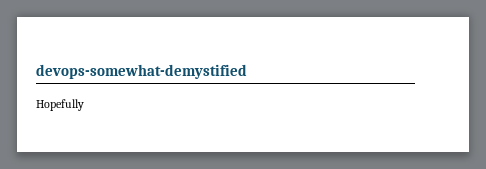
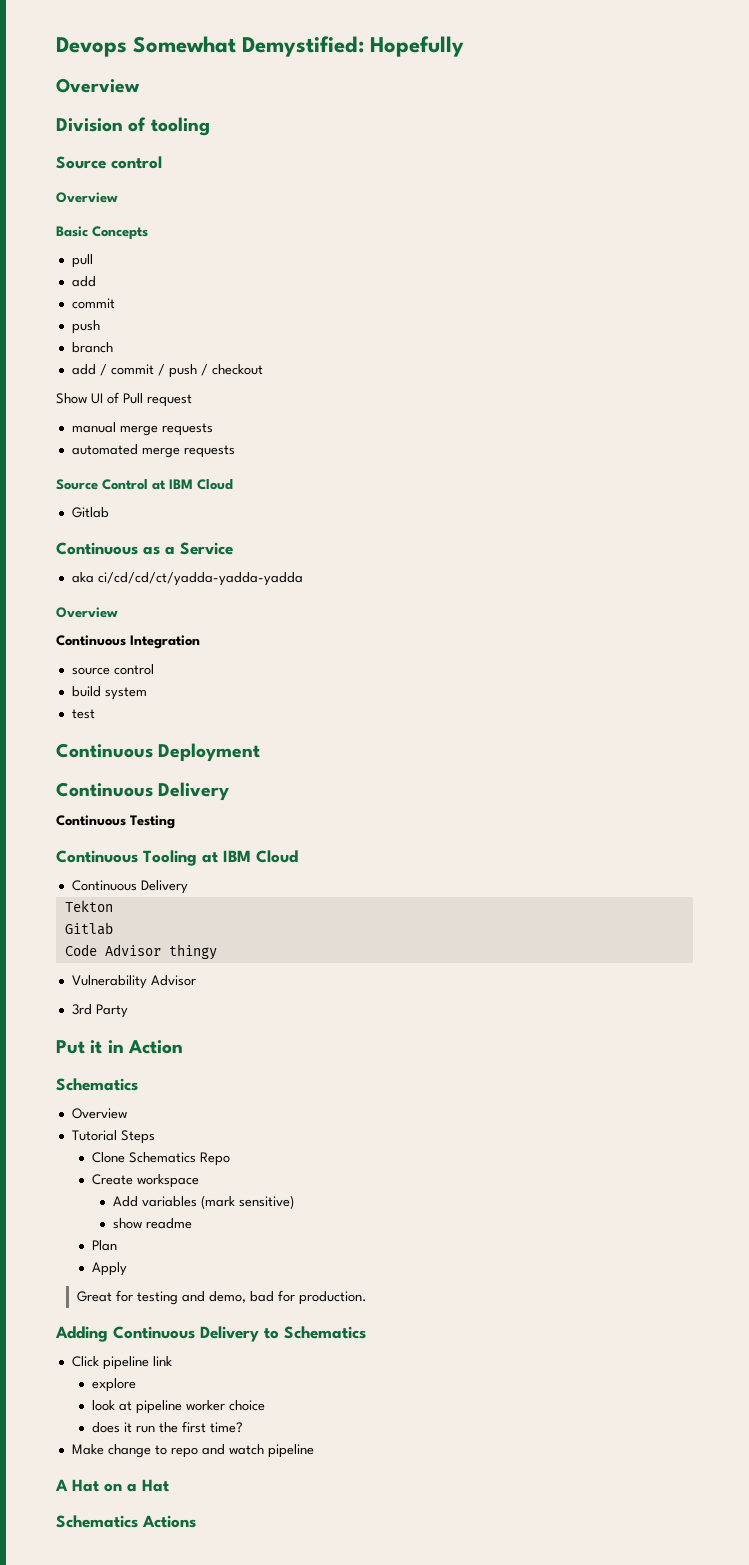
- devops-somewhat-demystified
- Hopefully
+ Devops Somewhat Demystified: Hopefully
+ Overview
+ Division of tooling
+ Source control
+ Overview
+ Basic Concepts
+ pull
+ add
+ commit
+ push
+ branch
+ add / commit / push / checkout
+ Show UI of Pull request
+ manual merge requests
+ automated merge requests
+ Source Control at IBM Cloud
+ Gitlab
+ Continuous as a Service
+ aka ci/cd/cd/ct/yadda-yadda-yadda
+ Overview
+ Continuous Integration
+ source control
+ build system
+ test
+ Continuous Deployment
+ Continuous Delivery
+ Continuous Testing
+ Continuous Tooling at IBM Cloud
+ Continuous Delivery
+ Tekton
+ Gitlab
+ Code Advisor thingy
+ Vulnerability Advisor
+ 3rd Party
+ Put it in Action
+ Schematics
+ Overview
+ Tutorial Steps
+ Clone Schematics Repo
+ Create workspace
+ Add variables (mark sensitive)
+ show readme
+ Plan
+ Apply
+ Great for testing and demo, bad for production.
+ Adding Continuous Delivery to Schematics
+ Click pipeline link
+ explore
+ look at pipeline worker choice
+ does it run the first time?
+ Make change to repo and watch pipeline
+ A Hat on a Hat
+ Schematics Actions

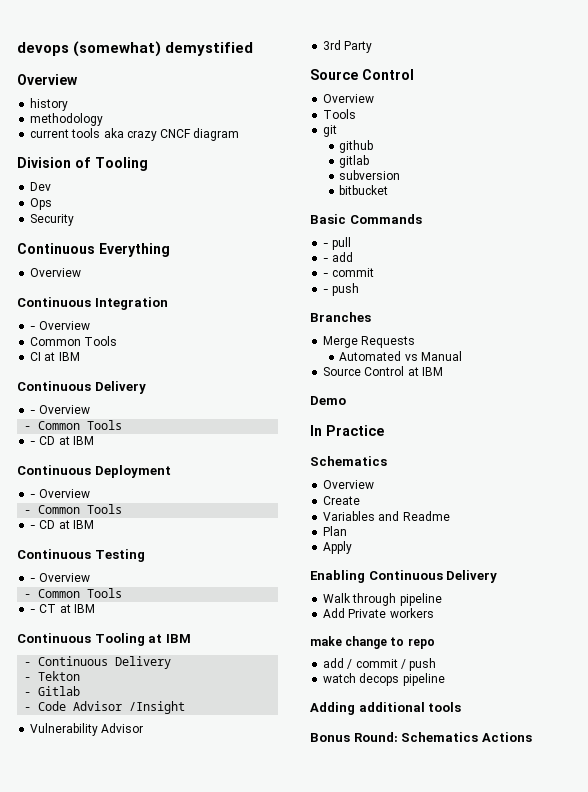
- Devops Somewhat Demystified: Hopefully
+ devops (somewhat) demystified
  Overview
- Division of tooling
- Source control
- Overview
- Basic Concepts
- pull
- add
- commit
- push
- branch
- add / commit / push / checkout
- Show UI of Pull request
- manual merge requests
- automated merge requests
- Source Control at IBM Cloud
- Gitlab
- Continuous as a Service
- aka ci/cd/cd/ct/yadda-yadda-yadda
+ history
+ methodology
+ current tools aka crazy CNCF diagram
+ Division of Tooling
+ Dev
+ Ops
+ Security
+ Continuous Everything
  Overview
  Continuous Integration
- source control
- build system
- test
+ - Overview
+ Common Tools
+ CI at IBM
+ Continuous Delivery
+ - Overview
+ - Common Tools
+ - CD at IBM
  Continuous Deployment
- Continuous Delivery
+ - Overview
+ - Common Tools
+ - CD at IBM
  Continuous Testing
+ - Overview
+ - Common Tools
+ - CT at IBM
- Continuous Tooling at IBM Cloud
- Continuous Delivery
- Tekton
- Gitlab
- Code Advisor thingy
+ Continuous Tooling at IBM
+ - Continuous Delivery
+ - Tekton
+ - Gitlab
+ - Code Advisor /Insight
  3rd Party
- Put it in Action
+ Source Control
+ Overview
+ Tools
+ git
+ github
+ gitlab
+ subversion
+ bitbucket
+ Basic Commands
+ - pull
+ - add
+ - commit
+ - push
+ Branches
+ Merge Requests
+ Automated vs Manual
+ Source Control at IBM
+ Demo
+ In Practice
  Schematics
  Overview
- Tutorial Steps
- Clone Schematics Repo
- Create workspace
- Add variables (mark sensitive)
- show readme
+ Create
+ Variables and Readme
  Plan
  Apply
- Great for testing and demo, bad for production.
- Adding Continuous Delivery to Schematics
- Click pipeline link
- explore
- look at pipeline worker choice
- does it run the first time?
- Make change to repo and watch pipeline
- A Hat on a Hat
- Schematics Actions
+ Enabling Continuous Delivery
+ Walk through pipeline
+ Add Private workers
+ make change to repo
+ add / commit / push
+ watch decops pipeline
+ Adding additional tools
+ Bonus Round: Schematics Actions

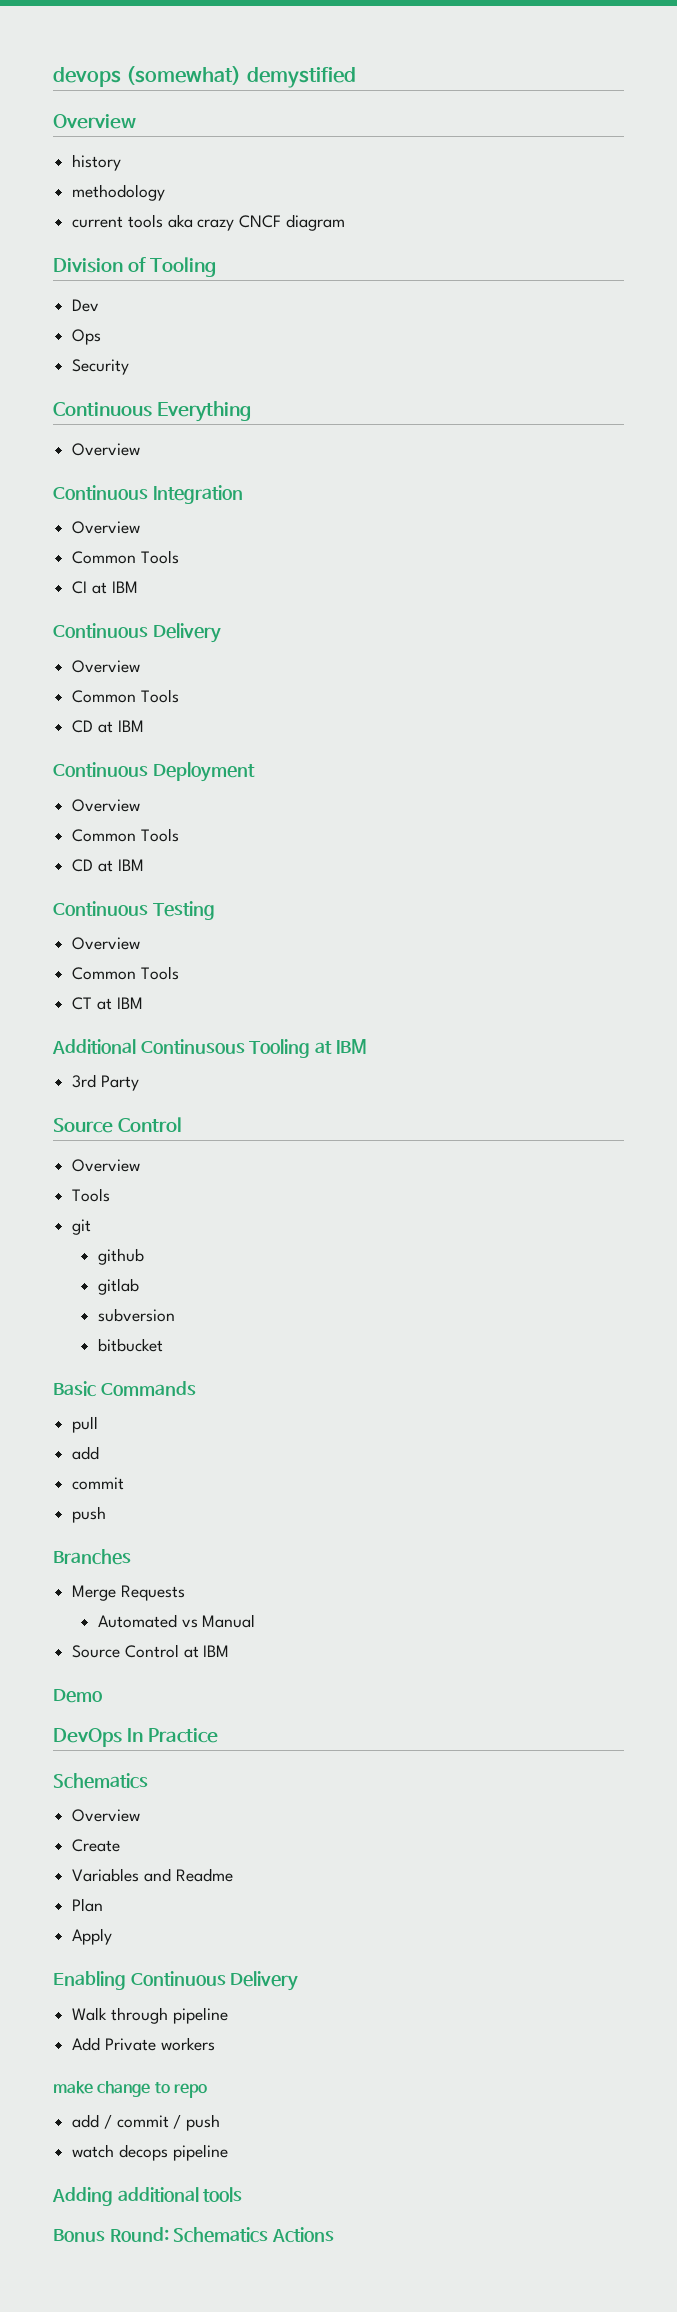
  Continuous Integration
- - Overview
+ Overview
  CI at IBM
  Continuous Delivery
- - Overview
- - Common Tools
- - CD at IBM
+ Overview
+ Common Tools
+ CD at IBM
  Continuous Deployment
- - Overview
- - Common Tools
- - CD at IBM
+ Overview
+ Common Tools
+ CD at IBM
  Continuous Testing
- - Overview
- - Common Tools
- - CT at IBM
+ Overview
+ Common Tools
+ CT at IBM
- Continuous Tooling at IBM
+ Additional Continusous Tooling at IBM
- - Continuous Delivery
- - Tekton
- - Gitlab
- - Code Advisor /Insight
- Vulnerability Advisor
- - pull
- - add
- - commit
- - push
+ pull
+ add
+ commit
+ push
- In Practice
+ DevOps In Practice

